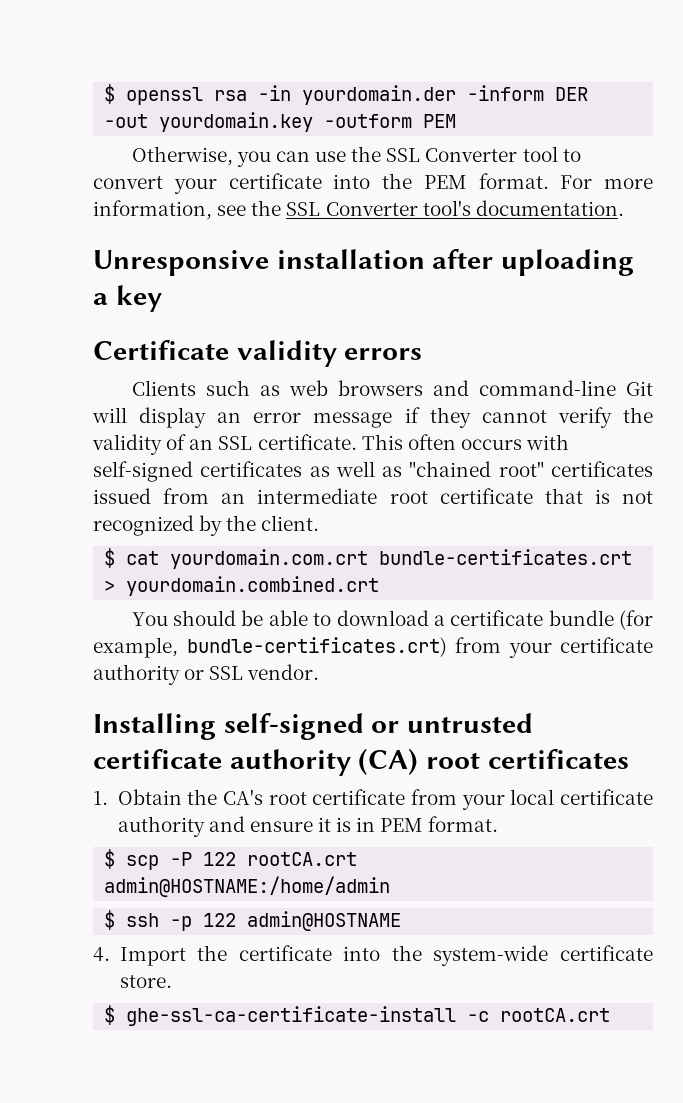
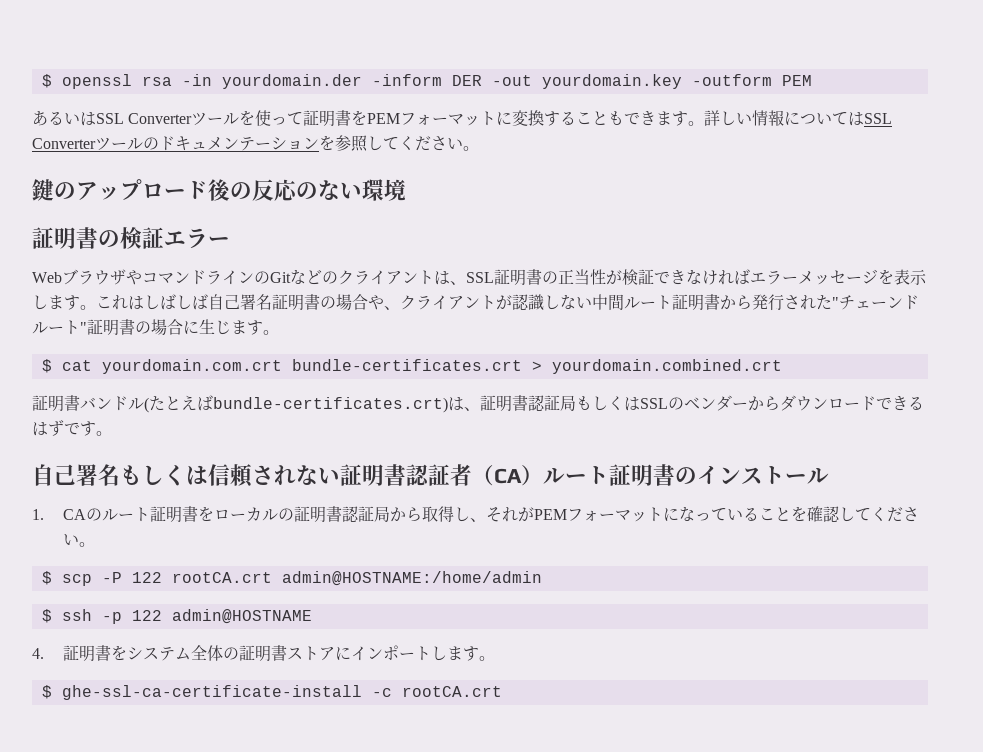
- Otherwise, you can use the SSL Converter tool to convert your certificate into the PEM format. For more information, see the SSL Converter tool's documentation.
- Unresponsive installation after uploading a key
- Certificate validity errors
- Clients such as web browsers and command-line Git will display an error message if they cannot verify the validity of an SSL certificate. This often occurs with self-signed certificates as well as "chained root" certificates issued from an intermediate root certificate that is not recognized by the client.
+ あるいはSSL Converterツールを使って証明書をPEMフォーマットに変換することもできます。詳しい情報についてはSSL Converterツールのドキュメンテーションを参照してください。
+ 鍵のアップロード後の反応のない環境
+ 証明書の検証エラー
+ WebブラウザやコマンドラインのGitなどのクライアントは、SSL証明書の正当性が検証できなければエラーメッセージを表示します。これはしばしば自己署名証明書の場合や、クライアントが認識しない中間ルート証明書から発行された"チェーンドルート"証明書の場合に生じます。
- You should be able to download a certificate bundle (for example, bundle-certificates.crt) from your certificate authority or SSL vendor.
- Installing self-signed or untrusted certificate authority (CA) root certificates
- 1. Obtain the CA's root certificate from your local certificate authority and ensure it is in PEM format.
+ 証明書バンドル(たとえばbundle-certificates.crt)は、証明書認証局もしくはSSLのベンダーからダウンロードできるはずです。
+ 自己署名もしくは信頼されない証明書認証者（CA）ルート証明書のインストール
+ 1. CAのルート証明書をローカルの証明書認証局から取得し、それがPEMフォーマットになっていることを確認してください。
- 4. Import the certificate into the system-wide certificate store.
+ 4.証明書をシステム全体の証明書ストアにインポートします。

